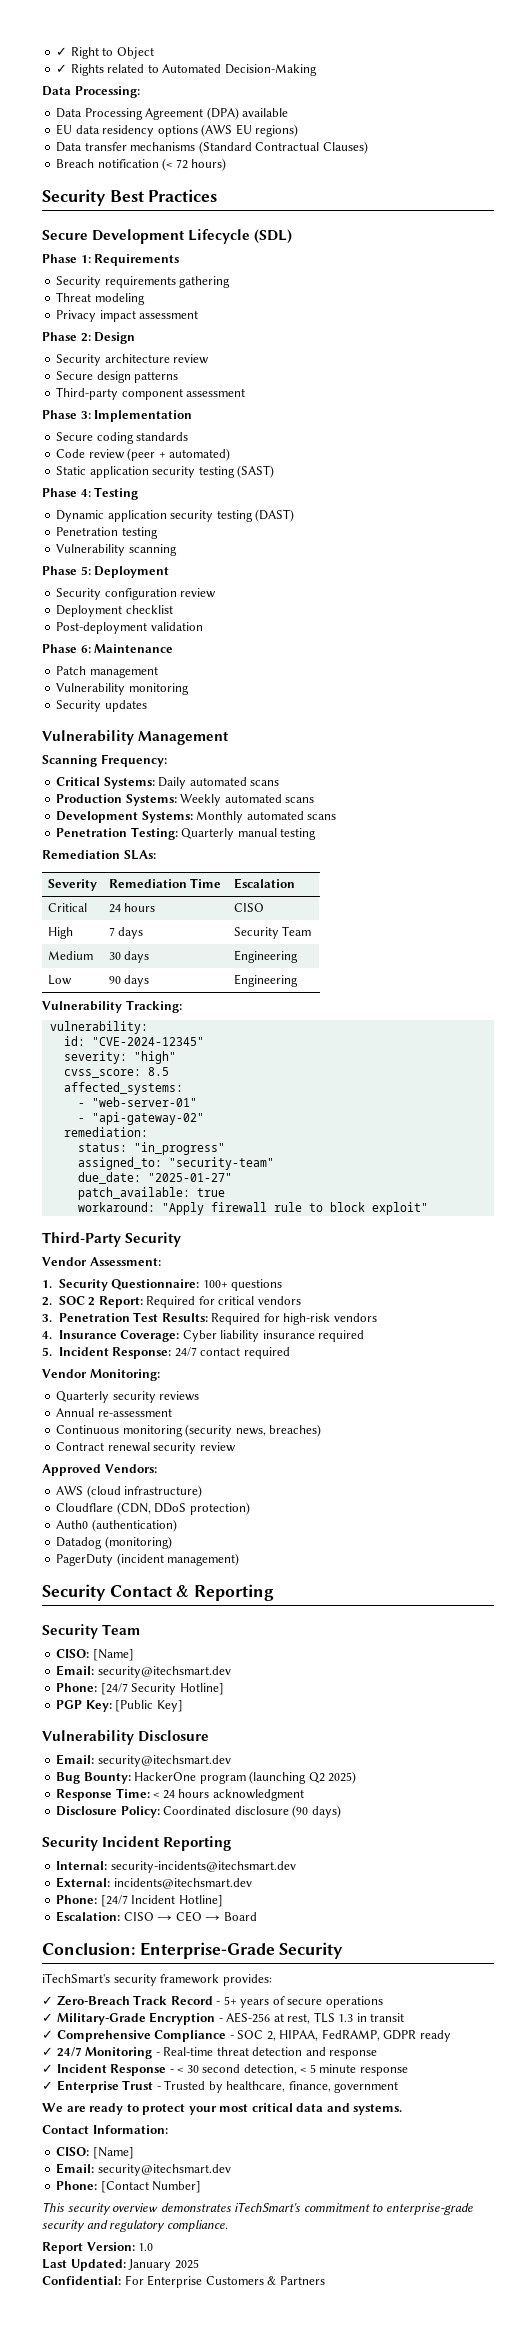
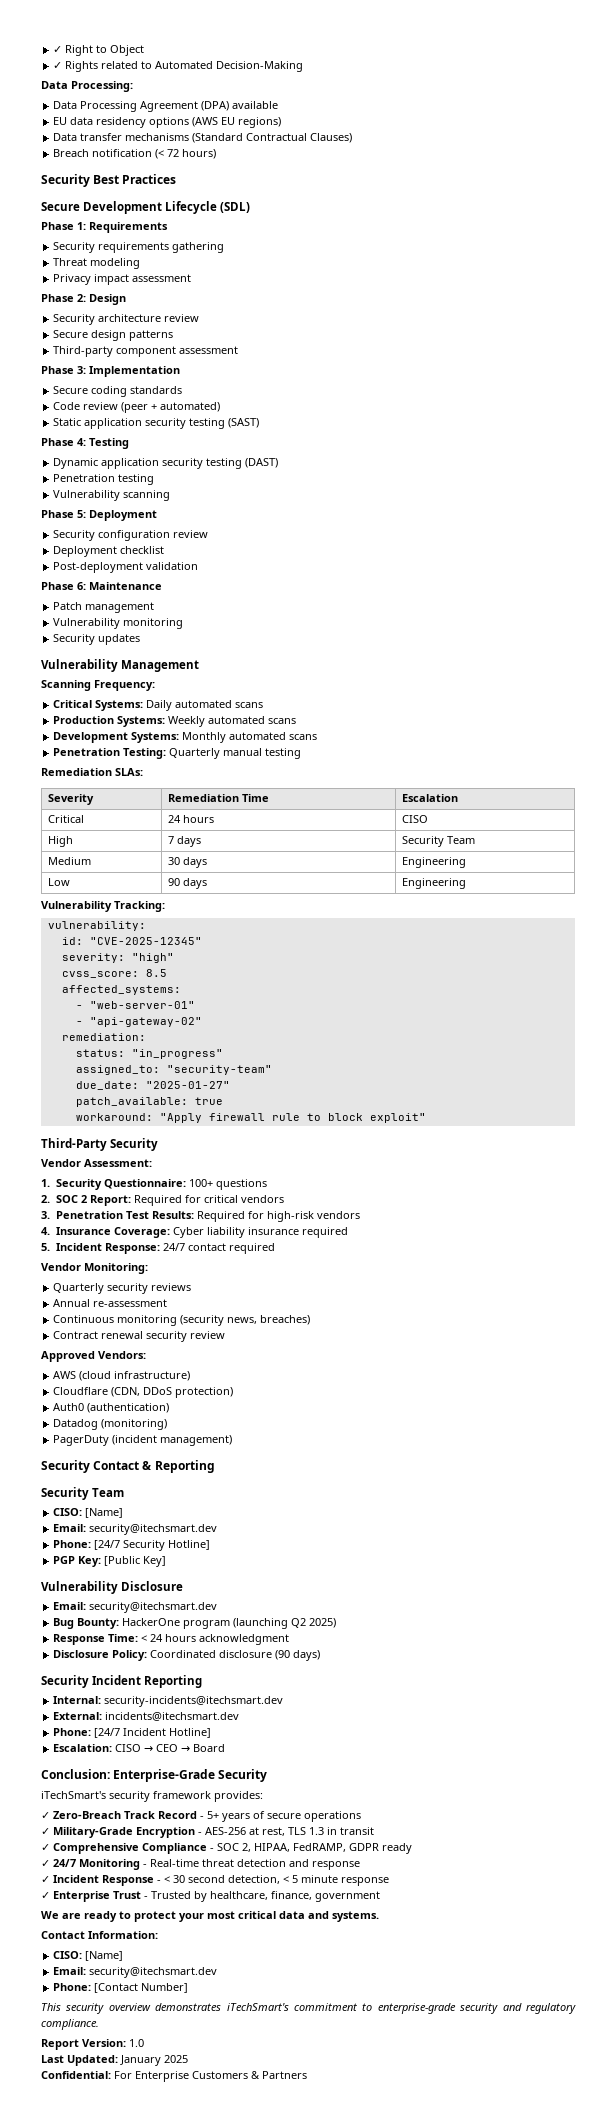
- id: "CVE-2024-12345"
+ id: "CVE-2025-12345"

